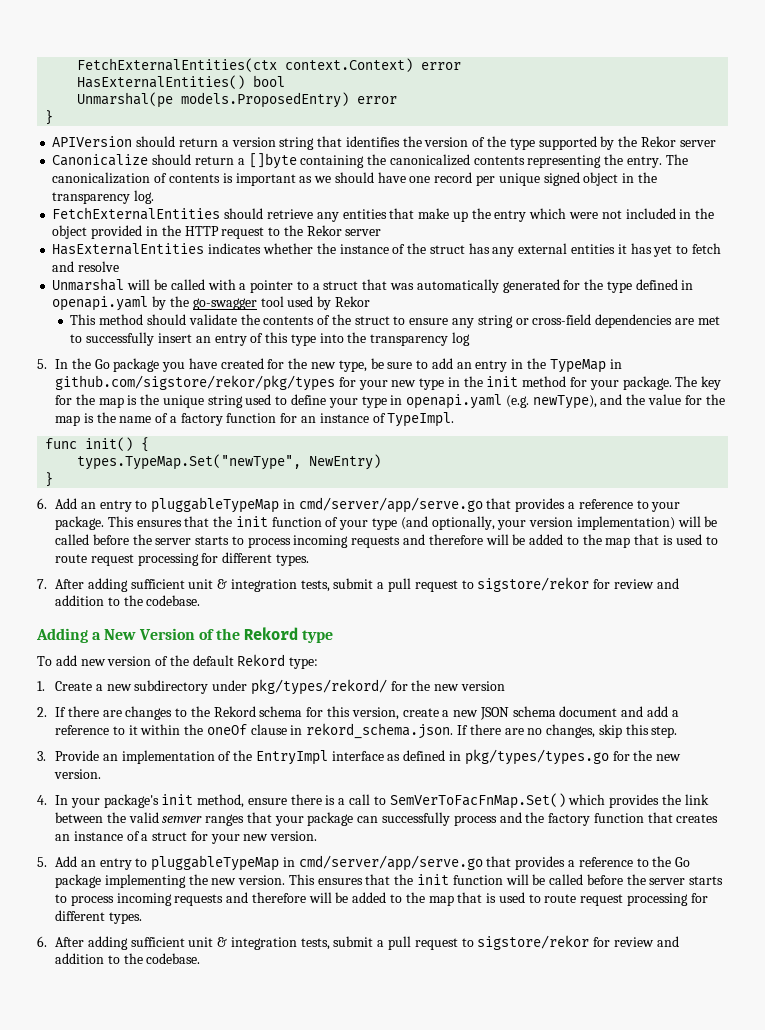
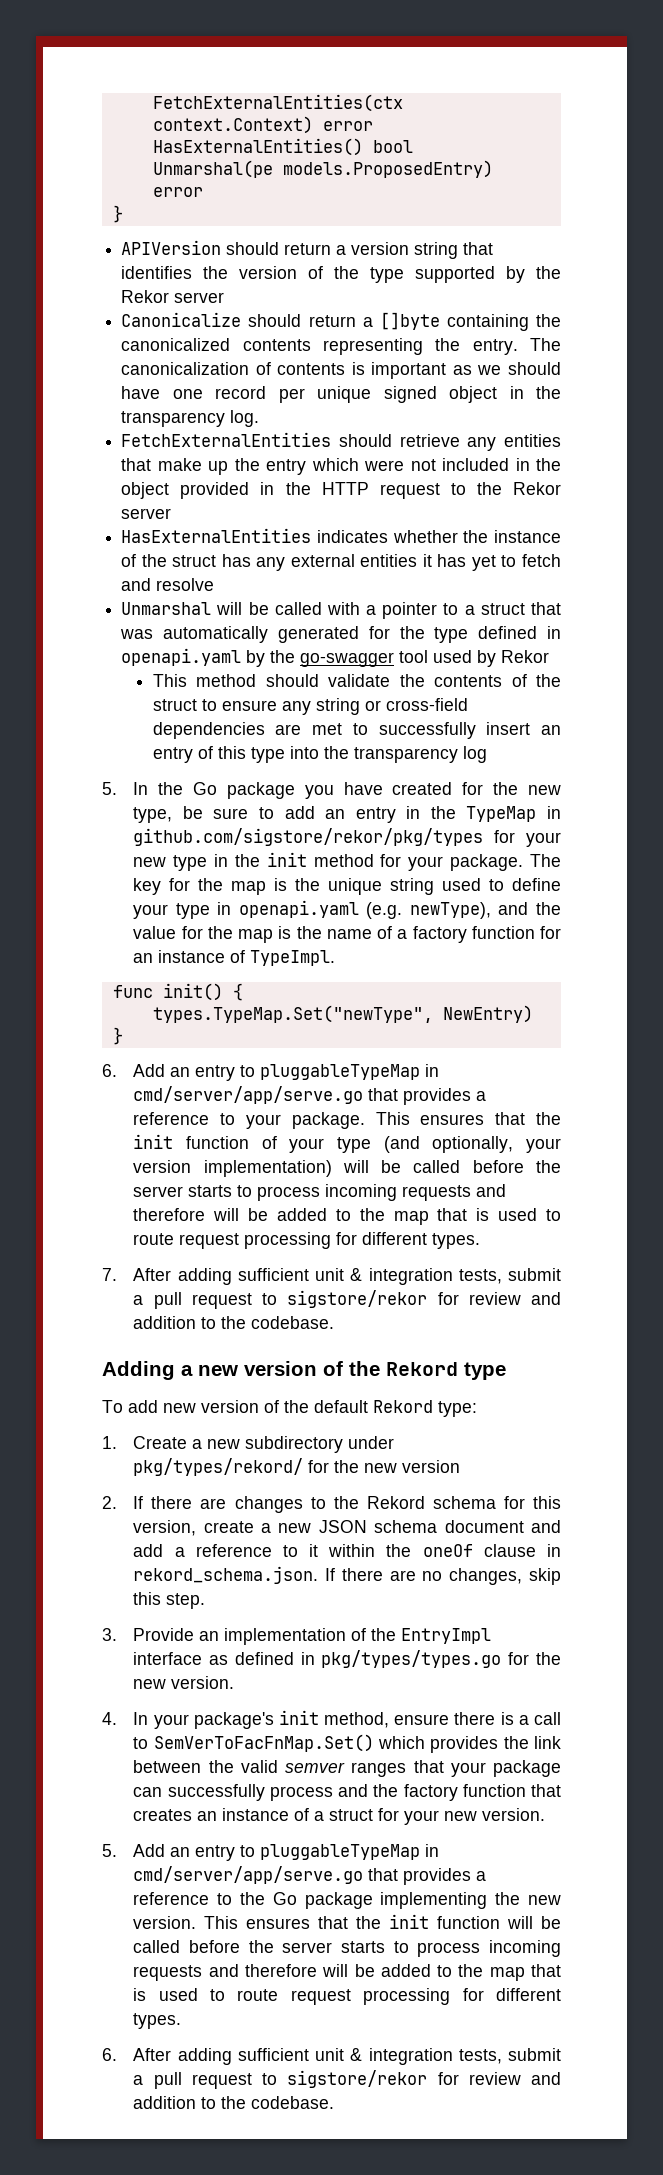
- Adding a New Version of the Rekord type
+ Adding a new version of the Rekord type

